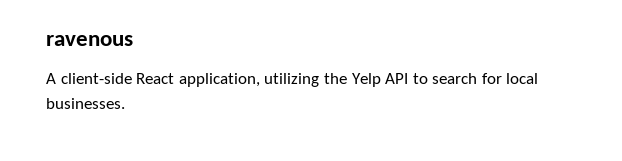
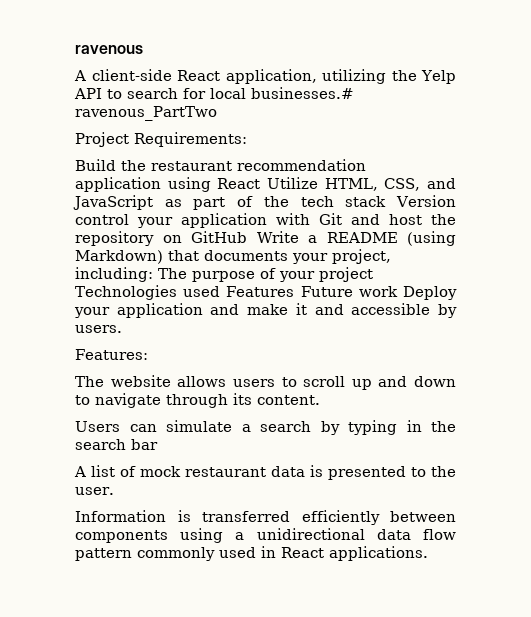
- A client-side React application, utilizing the Yelp API to search for local businesses.
+ A client-side React application, utilizing the Yelp API to search for local businesses.# ravenous_PartTwo
+ Project Requirements:
+ Build the restaurant recommendation application using React Utilize HTML, CSS, and JavaScript as part of the tech stack Version control your application with Git and host the repository on GitHub Write a README (using Markdown) that documents your project, including: The purpose of your project Technologies used Features Future work Deploy your application and make it and accessible by users.
+ Features:
+ The website allows users to scroll up and down to navigate through its content.
+ Users can simulate a search by typing in the search bar
+ A list of mock restaurant data is presented to the user.
+ Information is transferred efficiently between components using a unidirectional data flow pattern commonly used in React applications.

